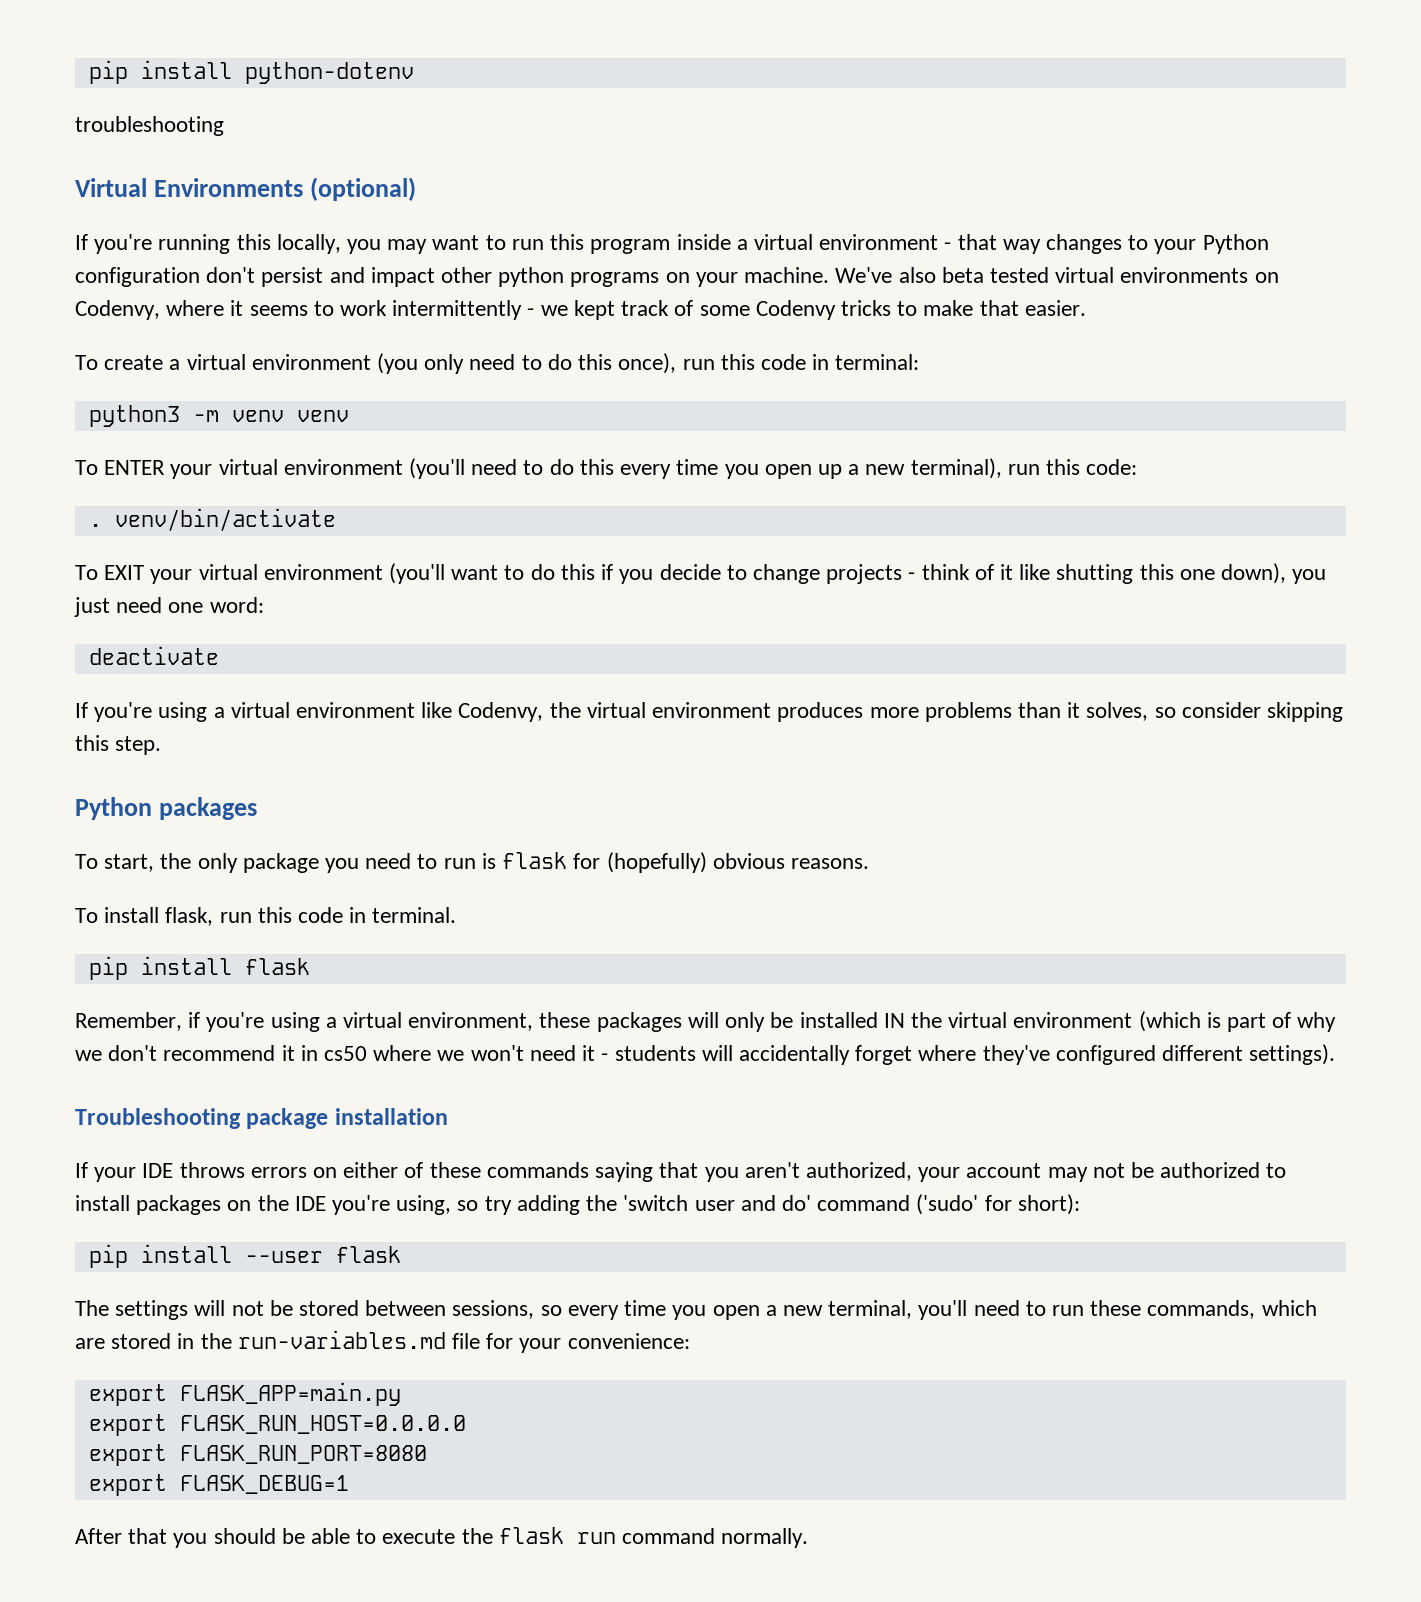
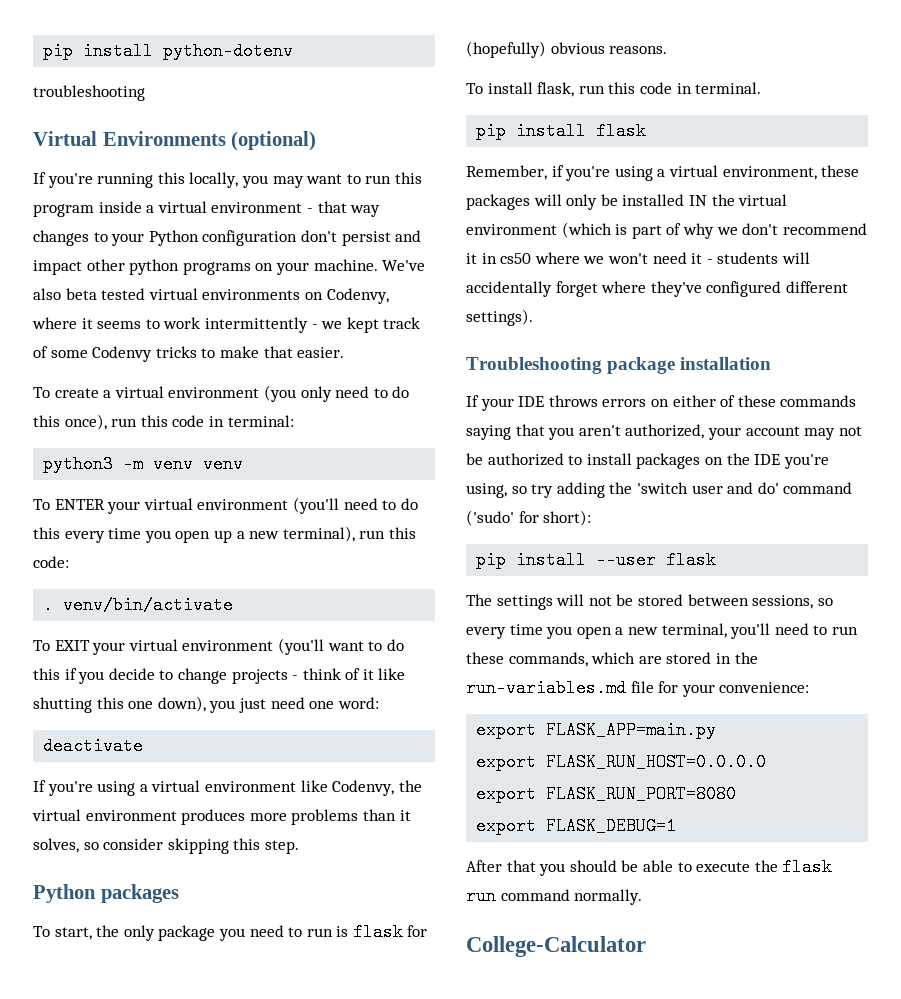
+ College-Calculator

